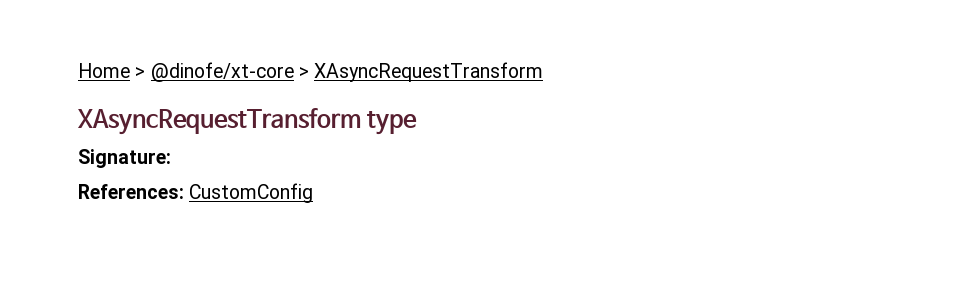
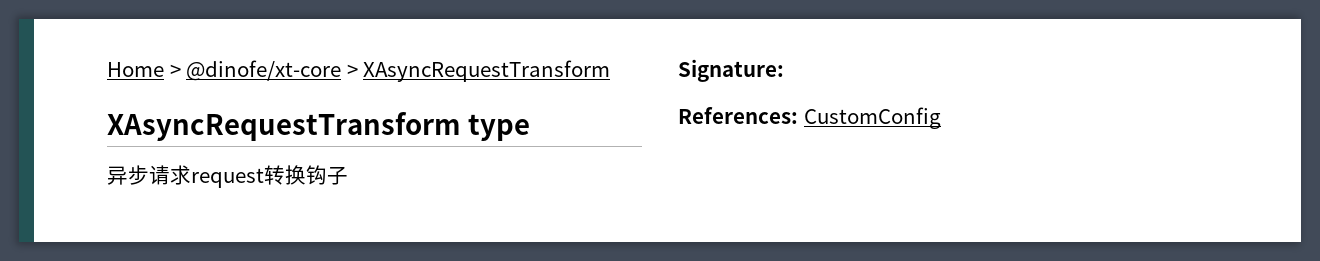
+ 异步请求request转换钩子

